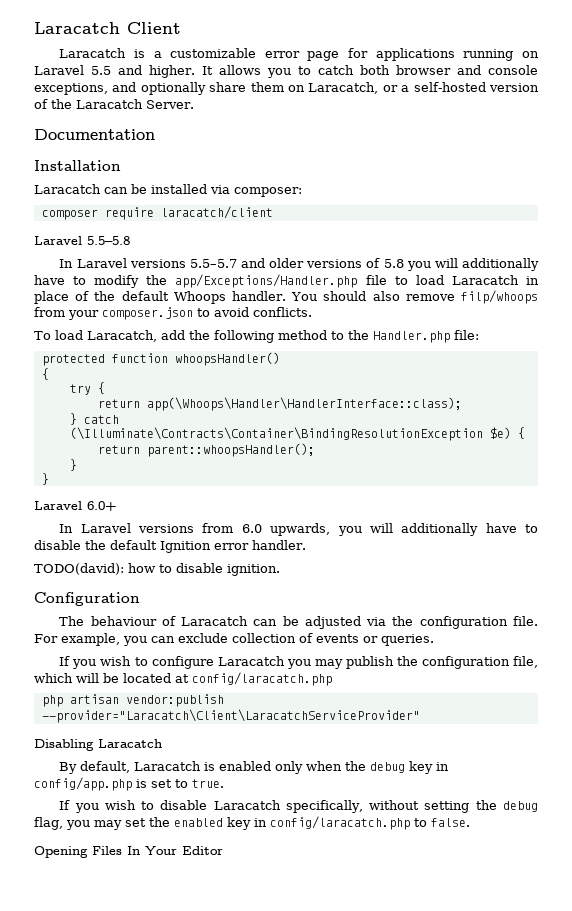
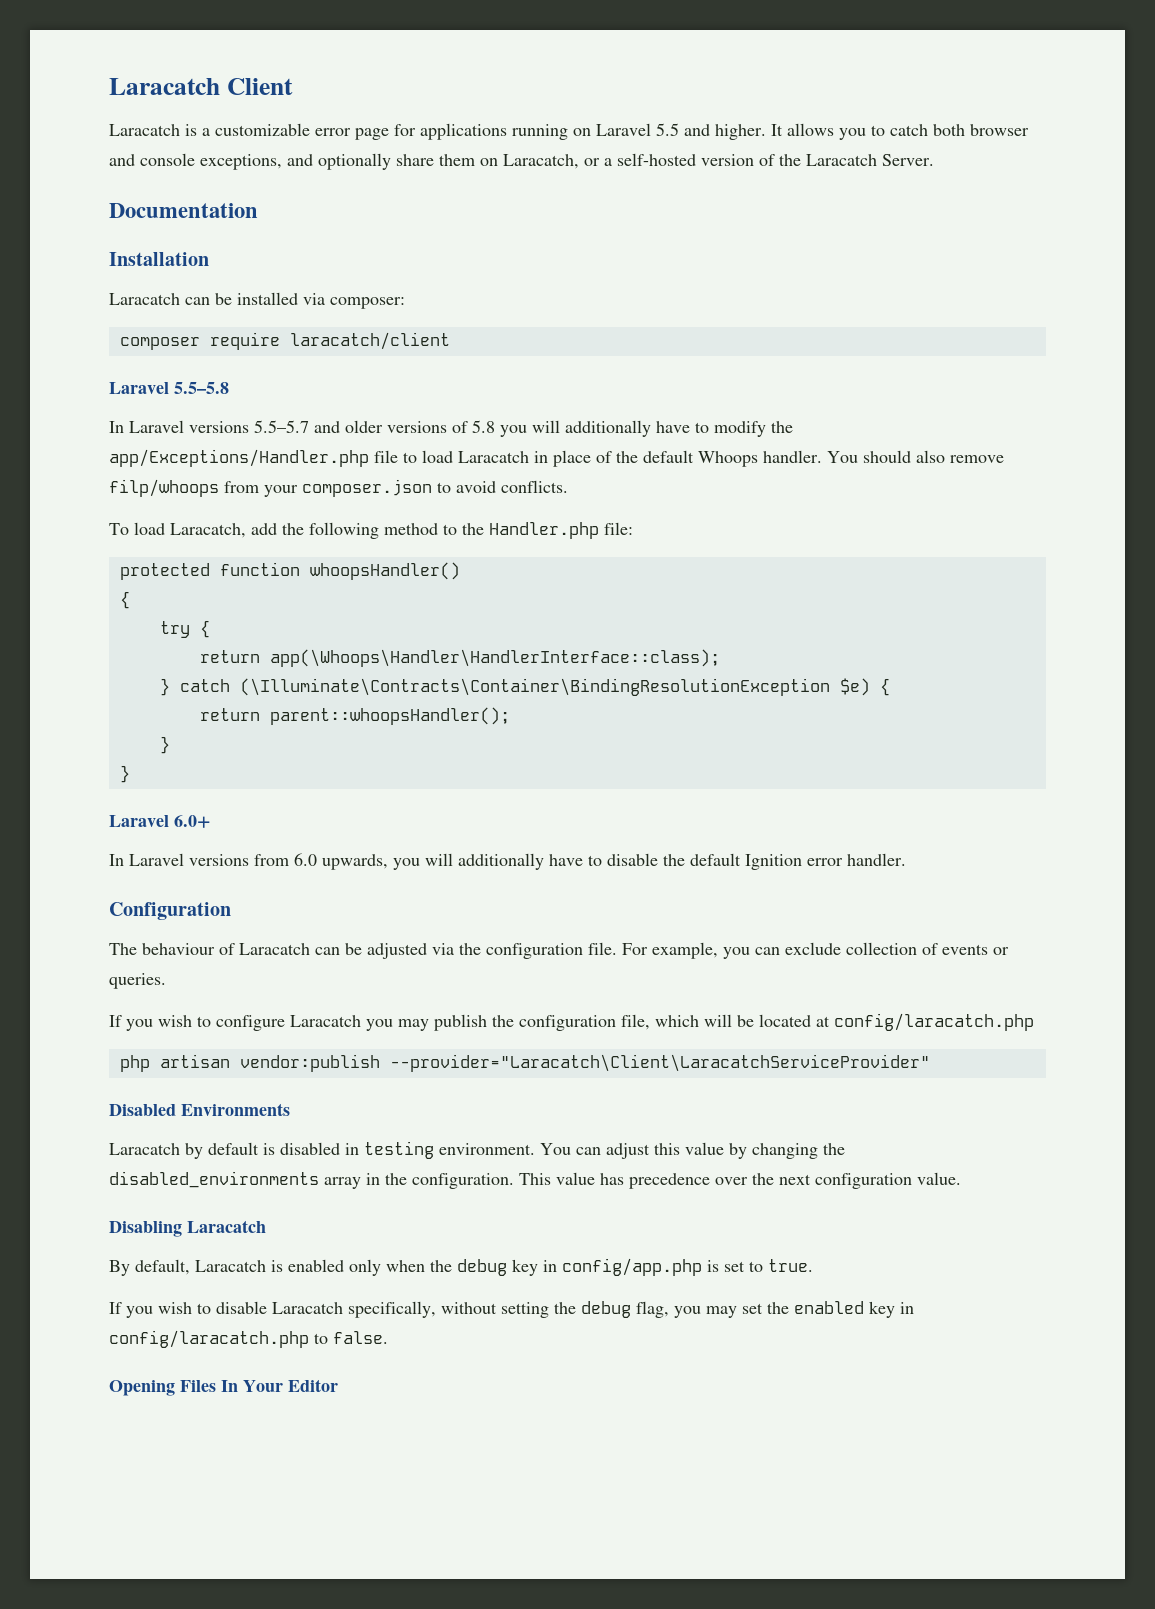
- TODO(david): how to disable ignition.
+ Disabled Environments
+ Laracatch by default is disabled in testing environment. You can adjust this value by changing the disabled_environments array in the configuration. This value has precedence over the next configuration value.

